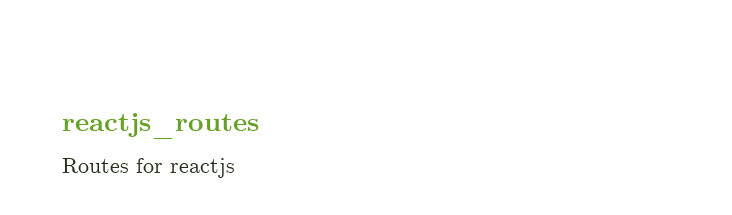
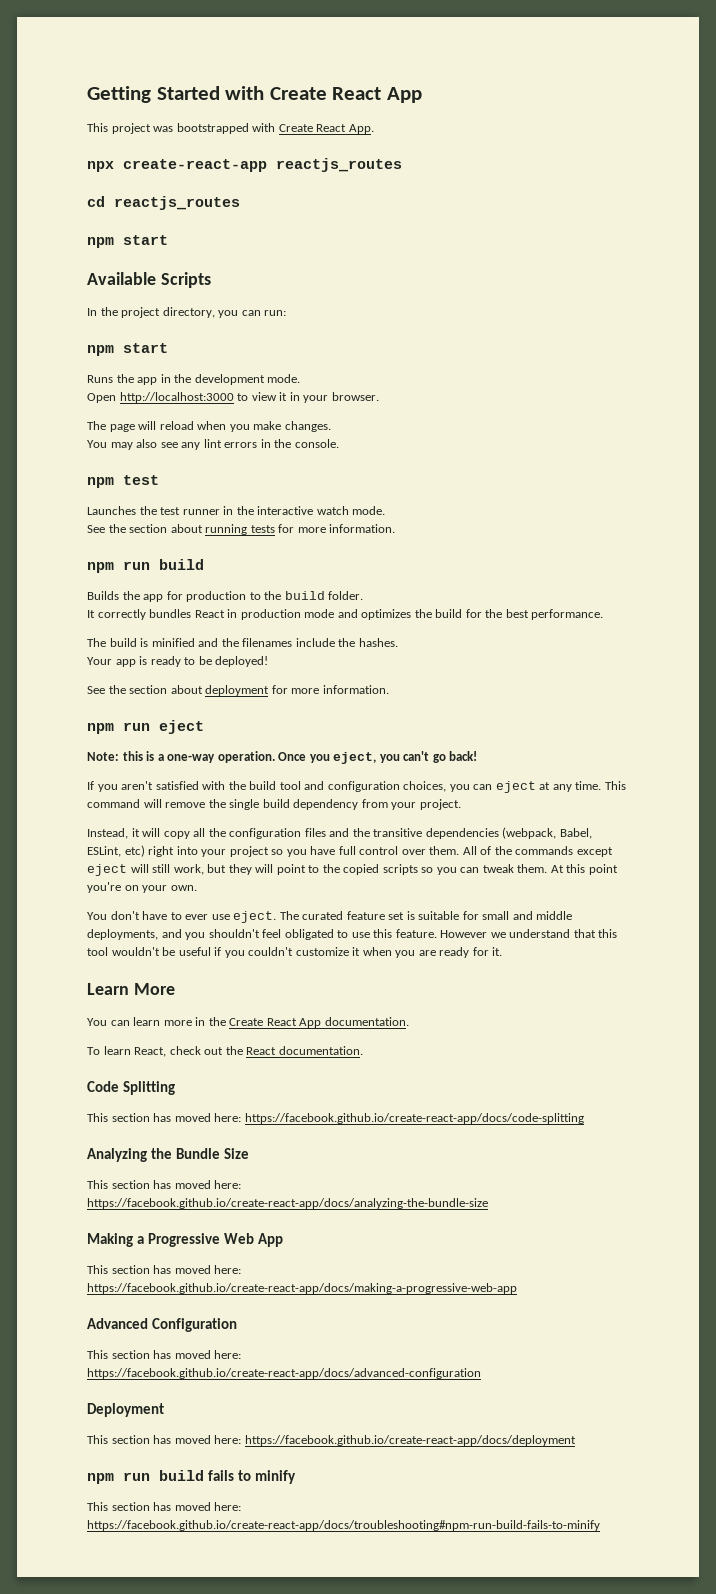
- reactjs_routes
- Routes for reactjs
+ Getting Started with Create React App
+ This project was bootstrapped with Create React App.
+ npx create-react-app reactjs_routes
+ cd reactjs_routes
+ npm start
+ Available Scripts
+ In the project directory, you can run:
+ npm start
+ Runs the app in the development mode.
+ Open http://localhost:3000 to view it in your browser.
+ The page will reload when you make changes.
+ You may also see any lint errors in the console.
+ npm test
+ Launches the test runner in the interactive watch mode.
+ See the section about running tests for more information.
+ npm run build
+ Builds the app for production to the build folder.
+ It correctly bundles React in production mode and optimizes the build for the best performance.
+ The build is minified and the filenames include the hashes.
+ Your app is ready to be deployed!
+ See the section about deployment for more information.
+ npm run eject
+ Note: this is a one-way operation. Once you eject, you can't go back!
+ If you aren't satisfied with the build tool and configuration choices, you can eject at any time. This command will remove the single build dependency from your project.
+ Instead, it will copy all the configuration files and the transitive dependencies (webpack, Babel, ESLint, etc) right into your project so you have full control over them. All of the commands except eject will still work, but they will point to the copied scripts so you can tweak them. At this point you're on your own.
+ You don't have to ever use eject. The curated feature set is suitable for small and middle deployments, and you shouldn't feel obligated to use this feature. However we understand that this tool wouldn't be useful if you couldn't customize it when you are ready for it.
+ Learn More
+ You can learn more in the Create React App documentation.
+ To learn React, check out the React documentation.
+ Code Splitting
+ This section has moved here: https://facebook.github.io/create-react-app/docs/code-splitting
+ Analyzing the Bundle Size
+ This section has moved here: https://facebook.github.io/create-react-app/docs/analyzing-the-bundle-size
+ Making a Progressive Web App
+ This section has moved here: https://facebook.github.io/create-react-app/docs/making-a-progressive-web-app
+ Advanced Configuration
+ This section has moved here: https://facebook.github.io/create-react-app/docs/advanced-configuration
+ Deployment
+ This section has moved here: https://facebook.github.io/create-react-app/docs/deployment
+ npm run build fails to minify
+ This section has moved here: https://facebook.github.io/create-react-app/docs/troubleshooting#npm-run-build-fails-to-minify

